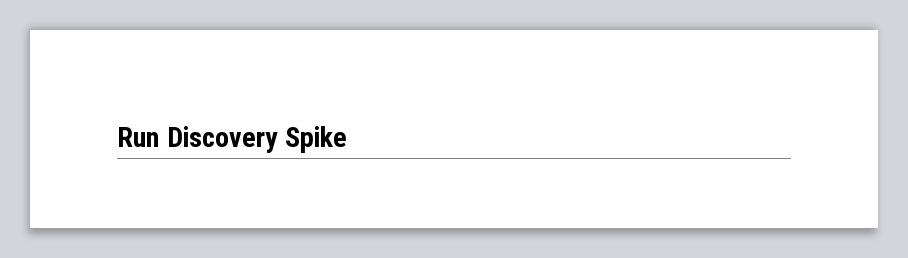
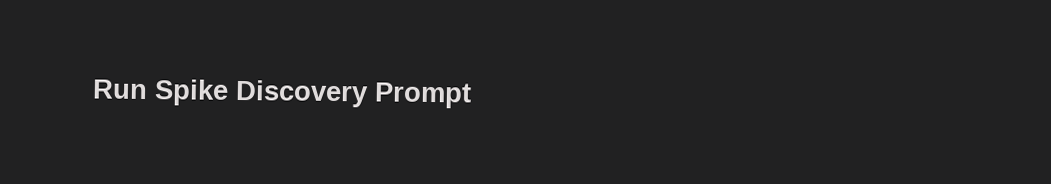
- Run Discovery Spike
+ Run Spike Discovery Prompt

